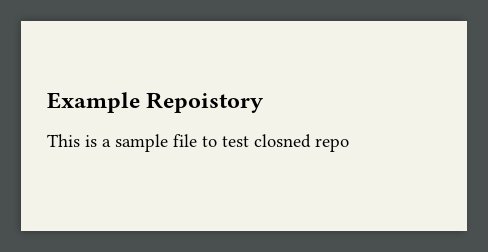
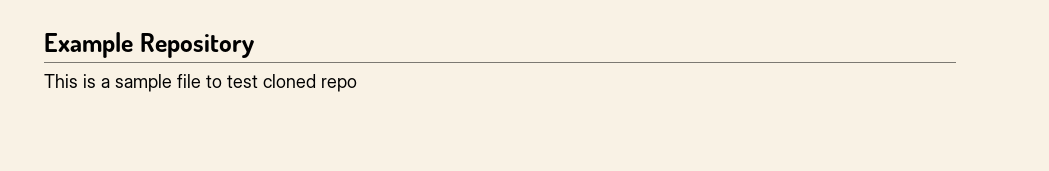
- Example Repoistory
+ Example Repository
- This is a sample file to test closned repo
+ This is a sample file to test cloned repo

